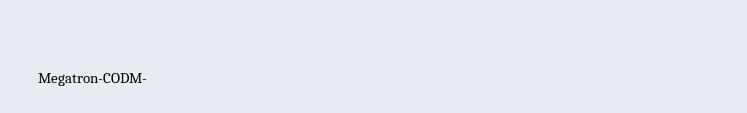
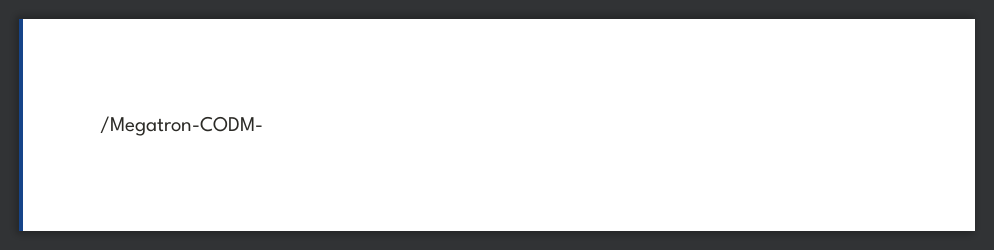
- Megatron-CODM-
+ /Megatron-CODM-

